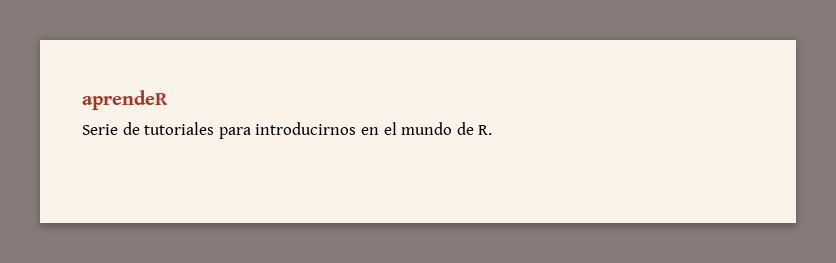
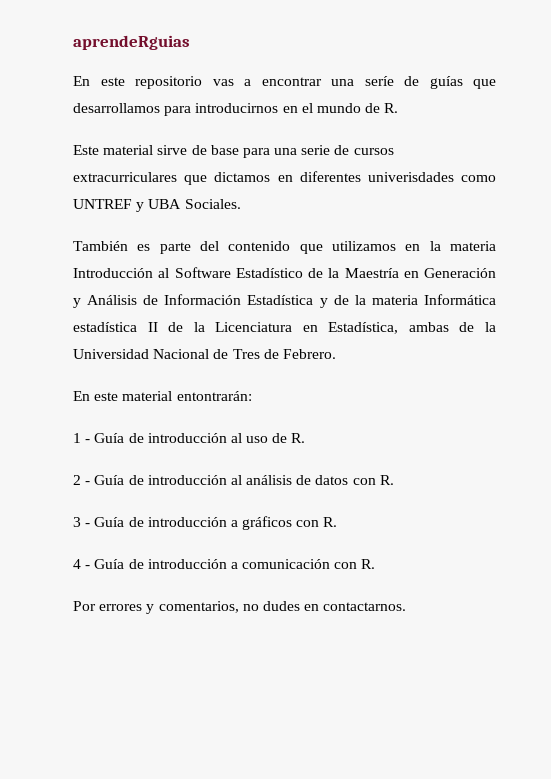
- aprendeR
- Serie de tutoriales para introducirnos en el mundo de R.
+ aprendeRguias
+ En este repositorio vas a encontrar una seríe de guías que desarrollamos para introducirnos en el mundo de R.
+ Este material sirve de base para una serie de cursos extracurriculares que dictamos en diferentes univerisdades como UNTREF y UBA Sociales.
+ También es parte del contenido que utilizamos en la materia Introducción al Software Estadístico de la Maestría en Generación y Análisis de Información Estadística y de la materia Informática estadística II de la Licenciatura en Estadística, ambas de la Universidad Nacional de Tres de Febrero.
+ En este material entontrarán:
+ 1 - Guía de introducción al uso de R.
+ 2 - Guía de introducción al análisis de datos con R.
+ 3 - Guía de introducción a gráficos con R.
+ 4 - Guía de introducción a comunicación con R.
+ Por errores y comentarios, no dudes en contactarnos.

